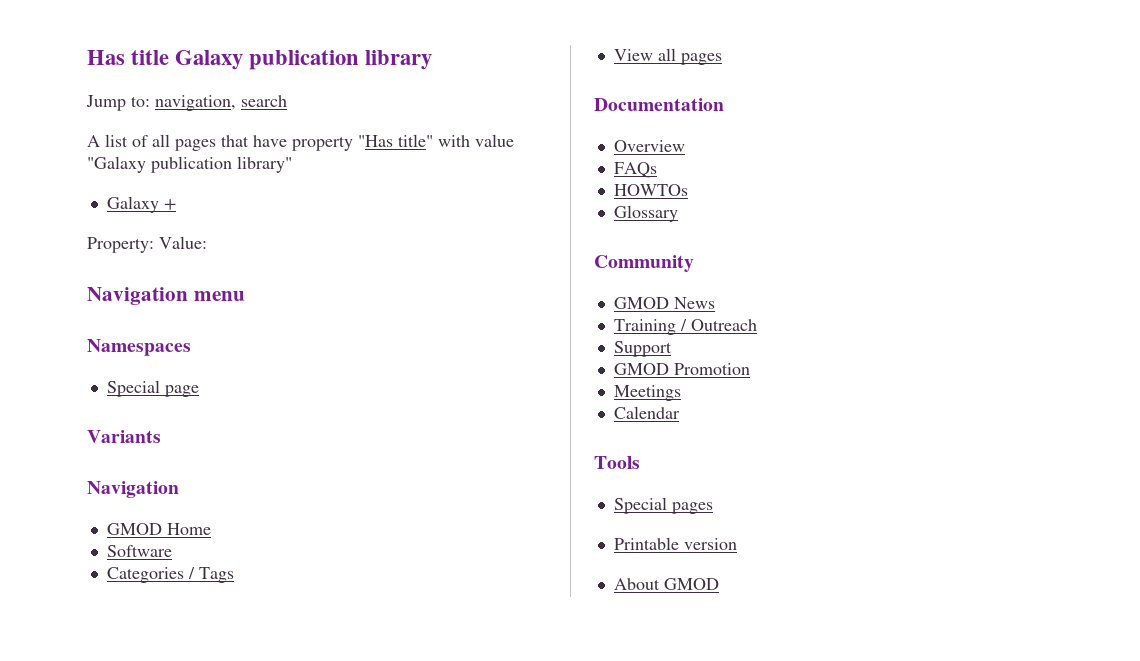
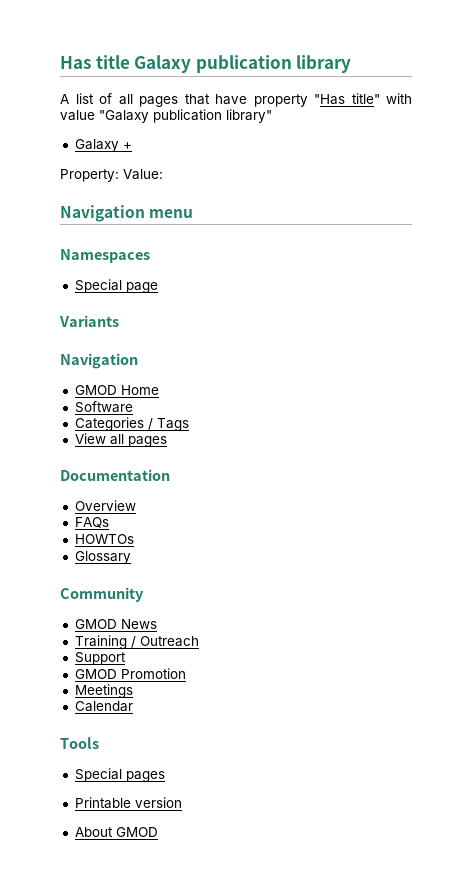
- Jump to: navigation, search

